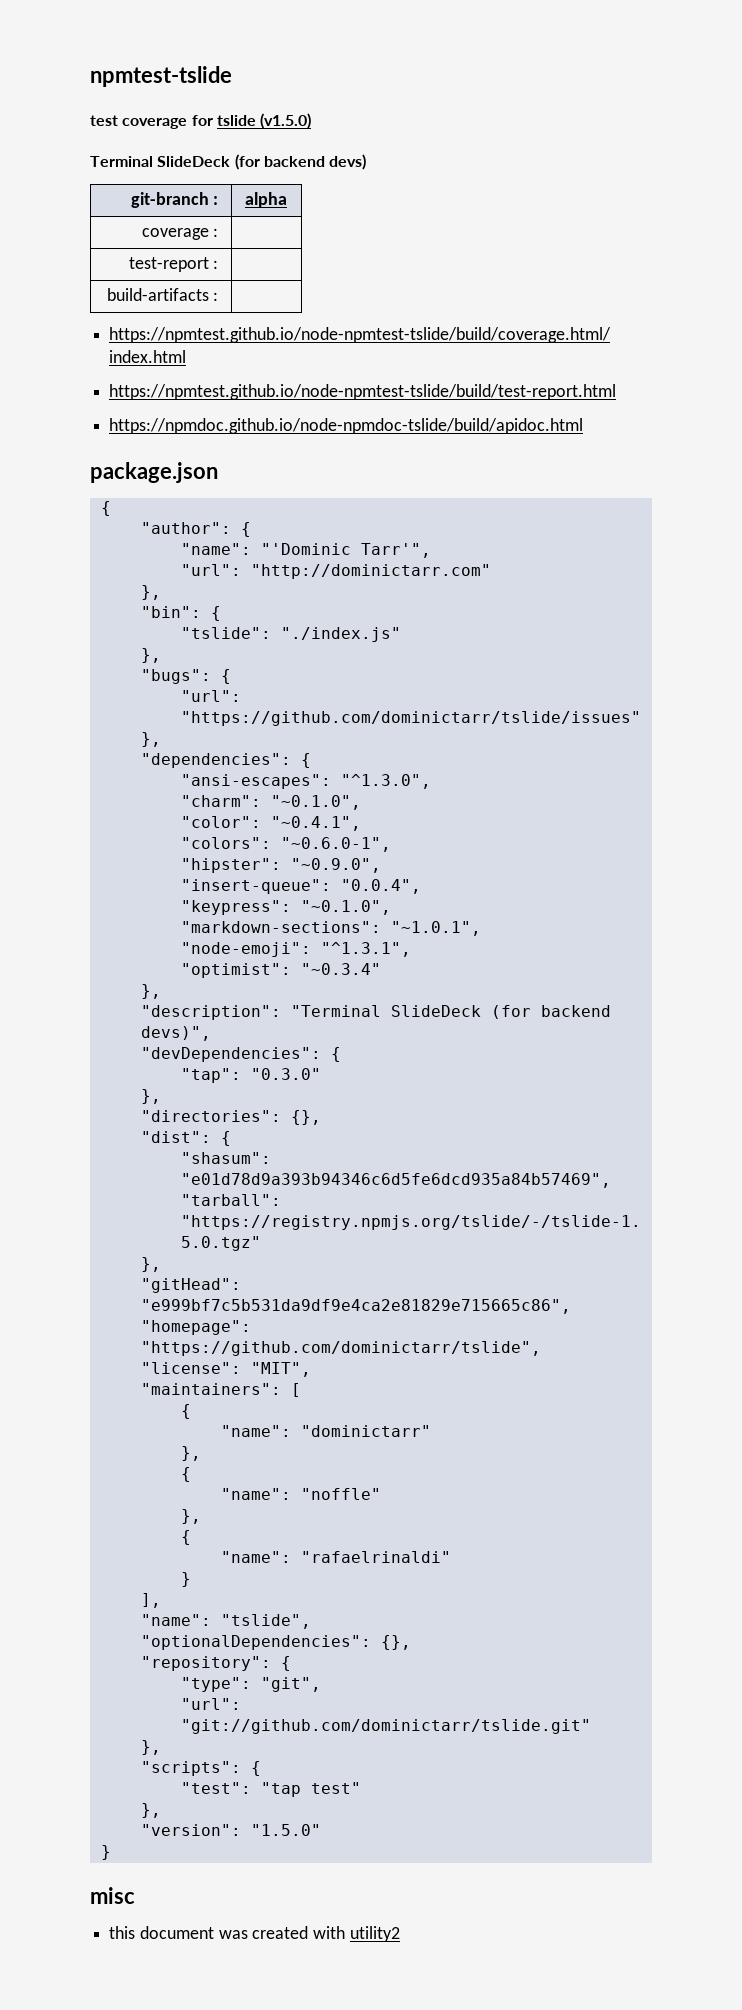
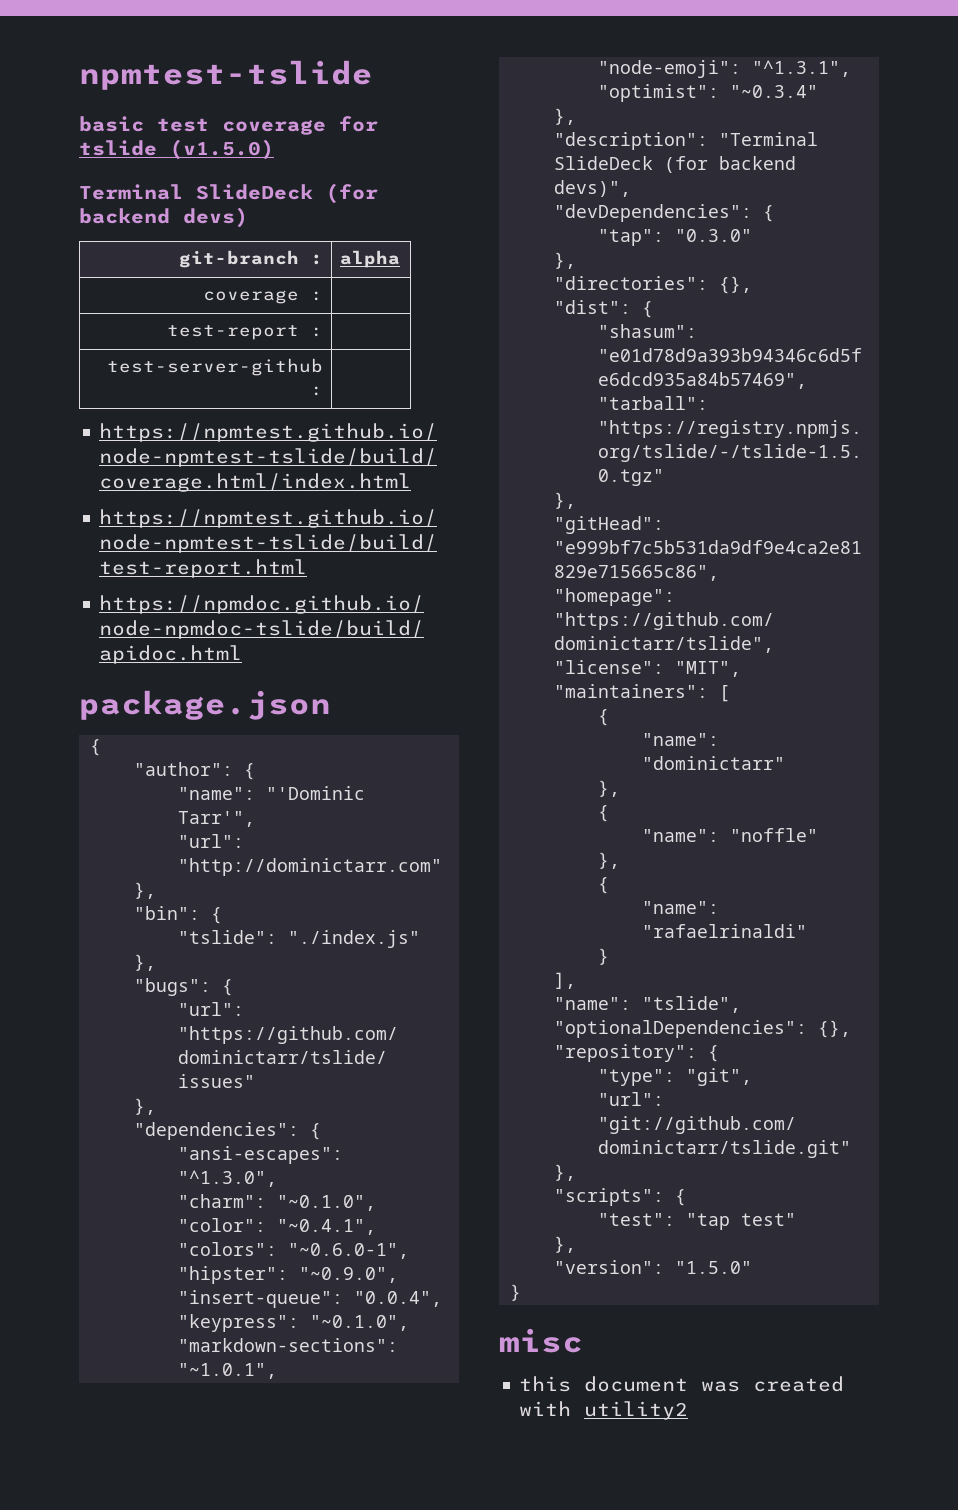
- test coverage for tslide (v1.5.0)
+ basic test coverage for tslide (v1.5.0)
- build-artifacts : |
+ test-server-github : |

